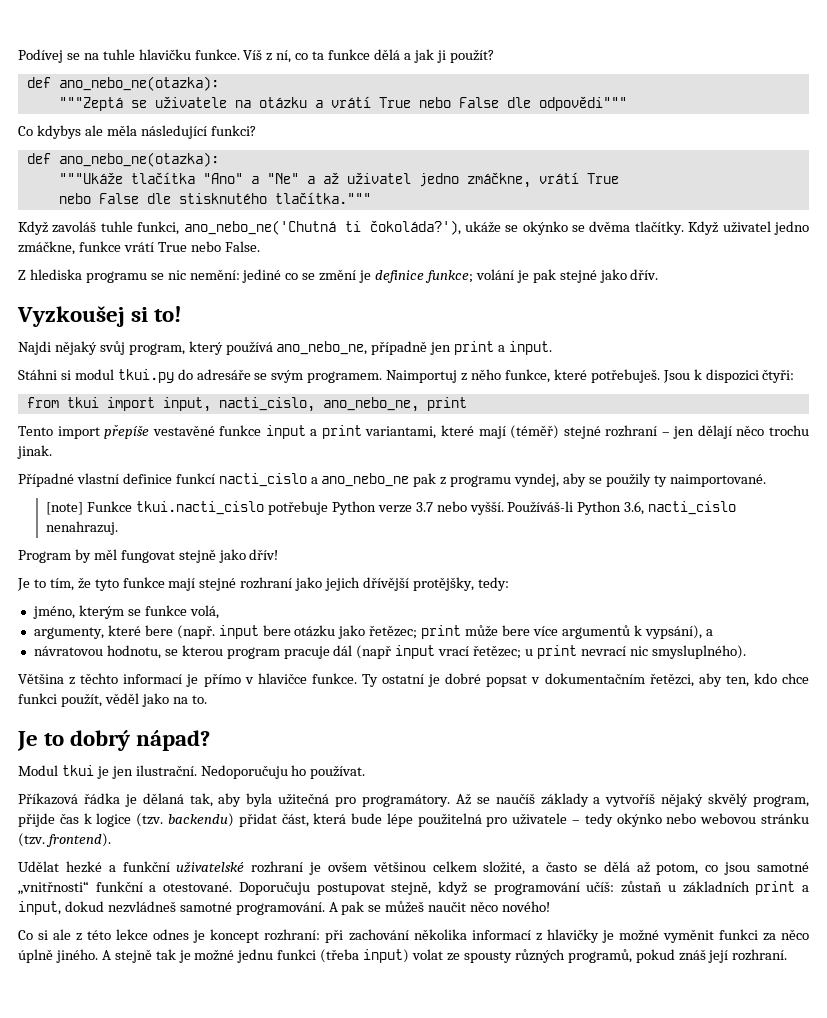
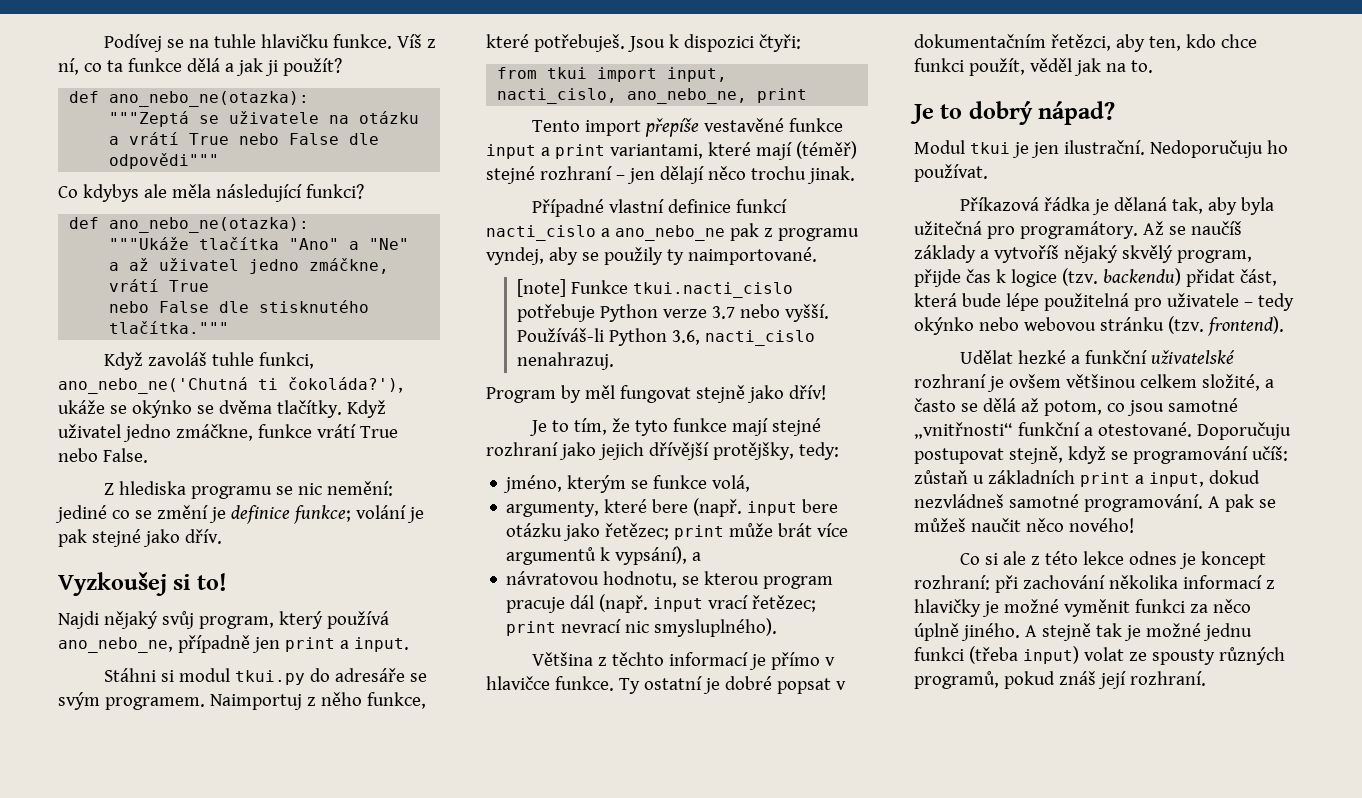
- argumenty, které bere (např. input bere otázku jako řetězec; print může bere více argumentů k vypsání), a
+ argumenty, které bere (např. input bere otázku jako řetězec; print může brát více argumentů k vypsání), a
- návratovou hodnotu, se kterou program pracuje dál (např input vrací řetězec; u print nevrací nic smysluplného).
+ návratovou hodnotu, se kterou program pracuje dál (např. input vrací řetězec; print nevrací nic smysluplného).
- Ty ostatní je dobré popsat v dokumentačním řetězci, aby ten, kdo chce funkci použít, věděl jako na to.
+ Ty ostatní je dobré popsat v dokumentačním řetězci, aby ten, kdo chce funkci použít, věděl jak na to.

